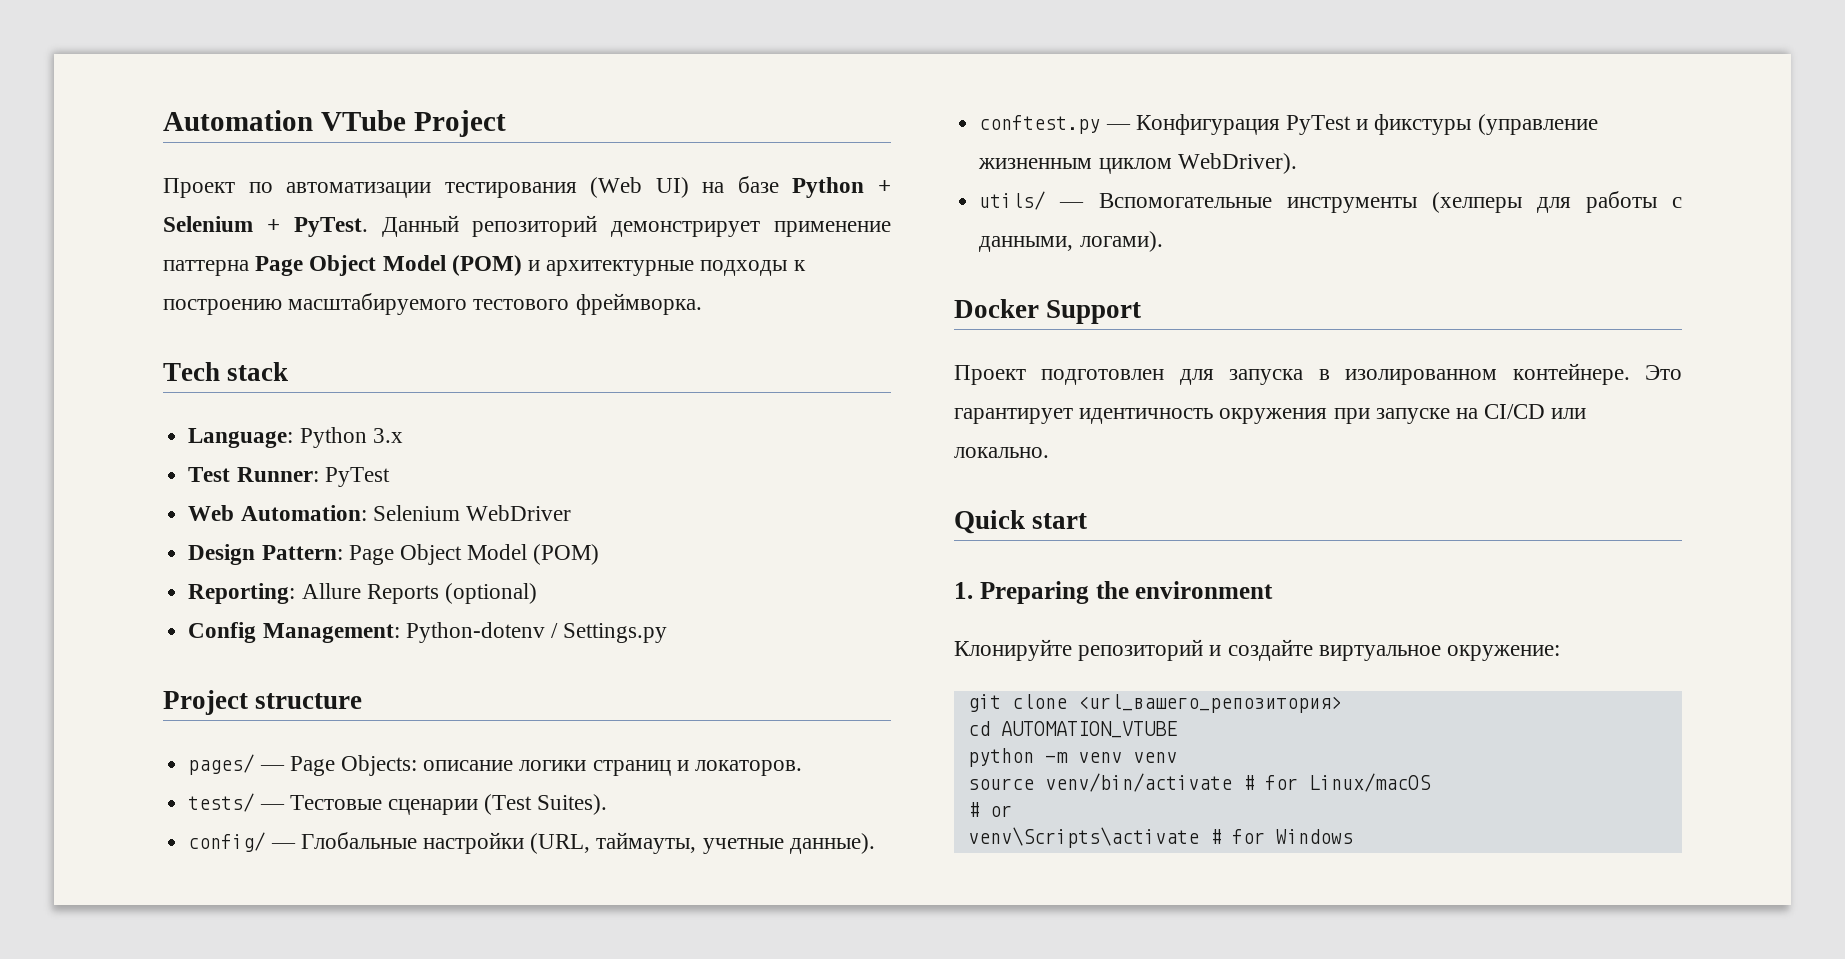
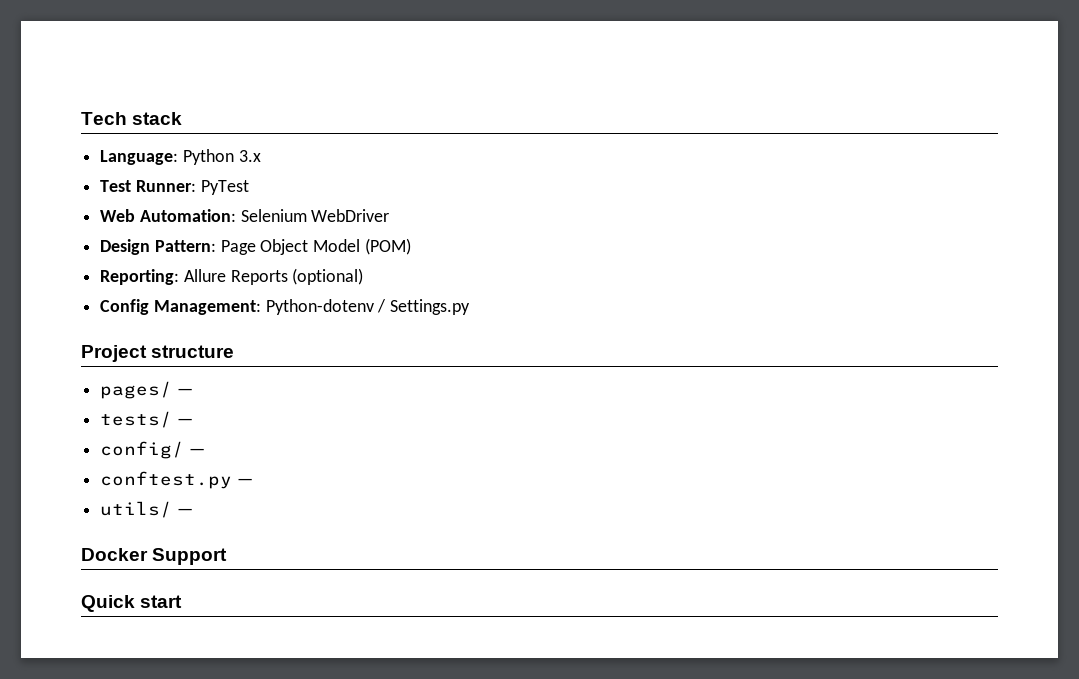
- Automation VTube Project
- Проект по автоматизации тестирования (Web UI) на базе Python + Selenium + PyTest. Данный репозиторий демонстрирует применение паттерна Page Object Model (POM) и архитектурные подходы к построению масштабируемого тестового фреймворка.
- pages/ — Page Objects: описание логики страниц и локаторов.
- tests/ — Тестовые сценарии (Test Suites).
- config/ — Глобальные настройки (URL, таймауты, учетные данные).
- conftest.py — Конфигурация PyTest и фикстуры (управление жизненным циклом WebDriver).
- utils/ — Вспомогательные инструменты (хелперы для работы с данными, логами).
+ pages/ —
+ tests/ —
+ config/ —
+ conftest.py —
+ utils/ —
  Docker Support
- Проект подготовлен для запуска в изолированном контейнере. Это гарантирует идентичность окружения при запуске на CI/CD или локально.
  Quick start
- 1. Preparing the environment
- Клонируйте репозиторий и создайте виртуальное окружение:
- git clone <url_вашего_репозитория>
- cd AUTOMATION_VTUBE
- python -m venv venv
- source venv/bin/activate # for Linux/macOS
- # or
- venv\Scripts\activate # for Windows

